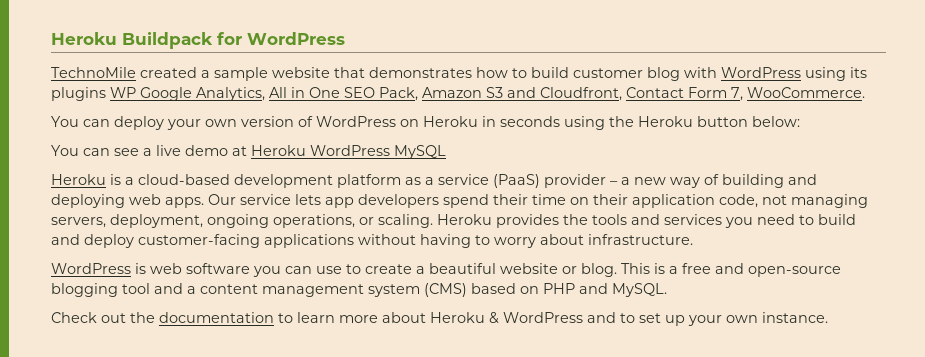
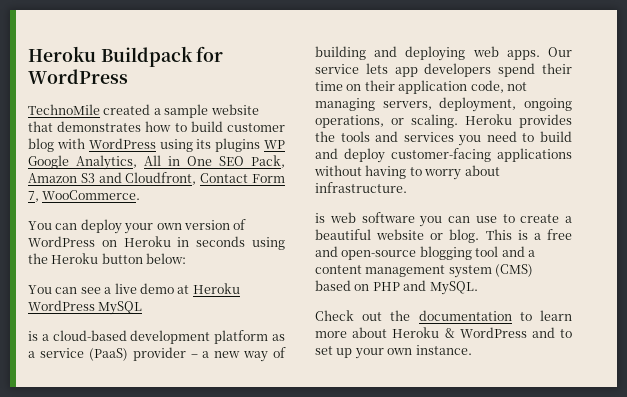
- Heroku is a cloud-based development platform as a service (PaaS) provider – a new way of building and deploying web apps.
+ is a cloud-based development platform as a service (PaaS) provider – a new way of building and deploying web apps.
- WordPress is web software you can use to create a beautiful website or blog.
+ is web software you can use to create a beautiful website or blog.

